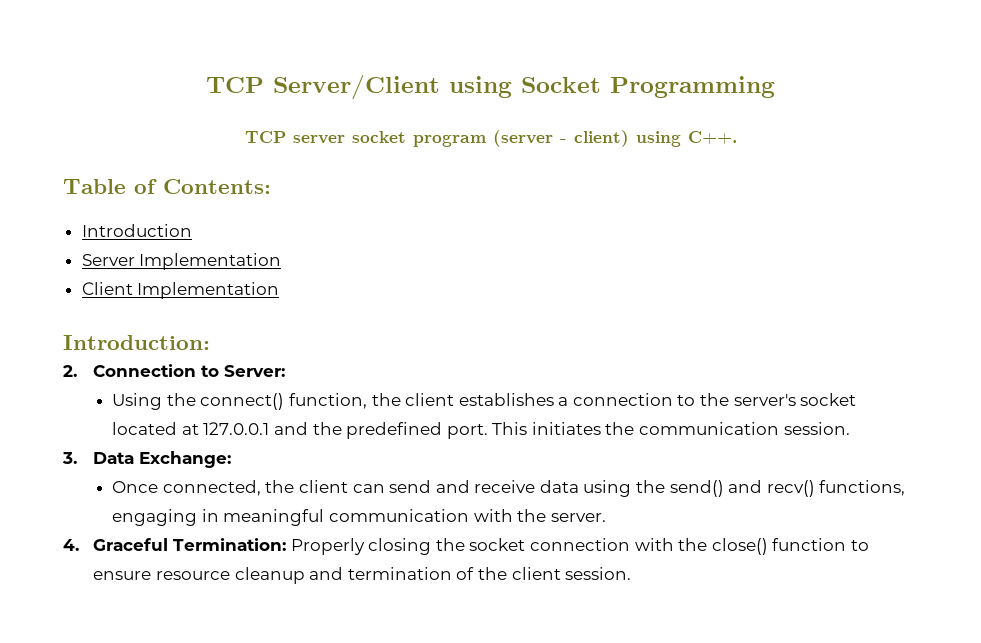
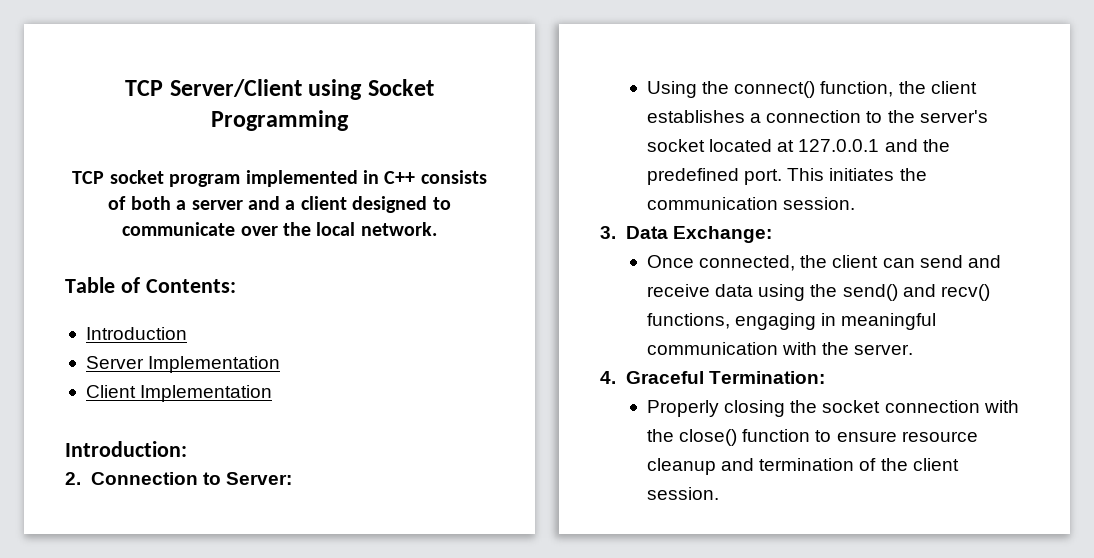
- TCP server socket program (server - client) using C++.
+ TCP socket program implemented in C++ consists of both a server and a client designed to communicate over the local network.
- 4. Graceful Termination: Properly closing the socket connection with the close() function to ensure resource cleanup and termination of the client session.
+ 4. Graceful Termination:
+ Properly closing the socket connection with the close() function to ensure resource cleanup and termination of the client session.

